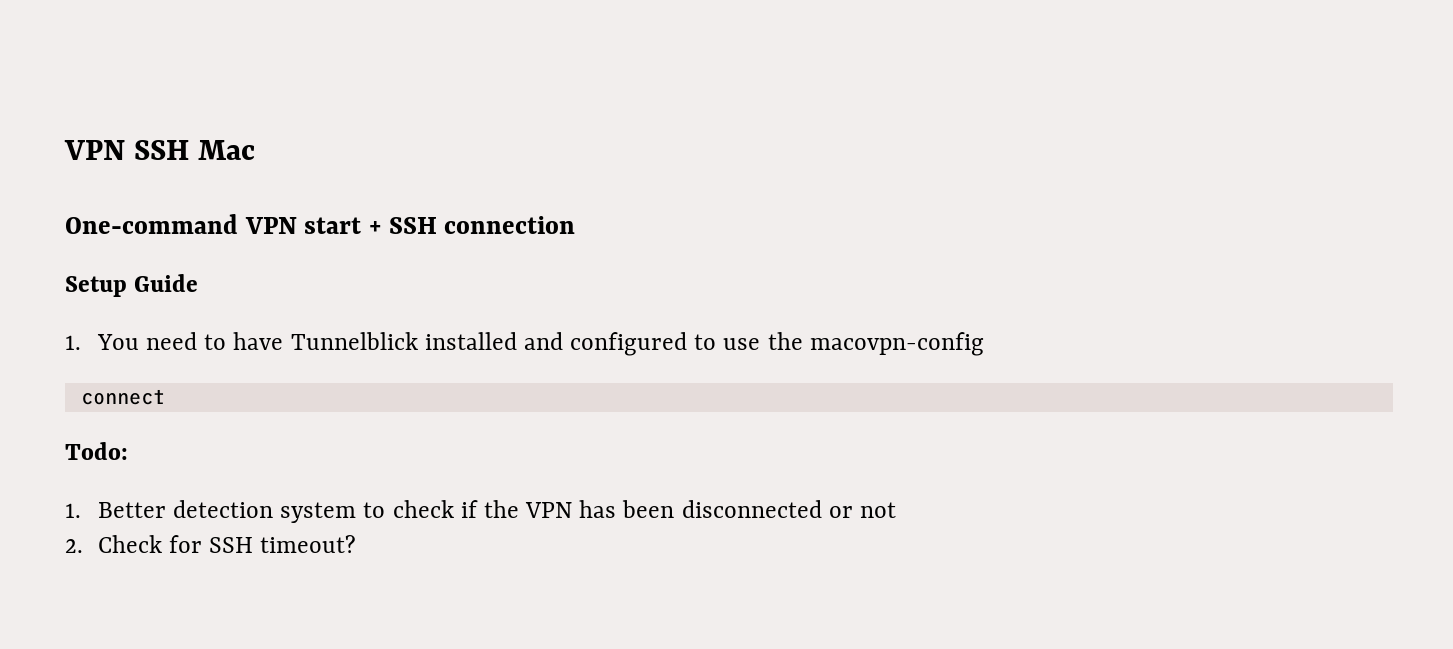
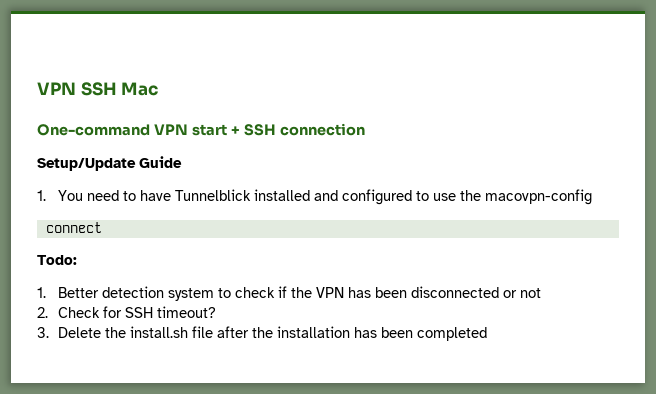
- Setup Guide
+ Setup/Update Guide
+ 3. Delete the install.sh file after the installation has been completed

